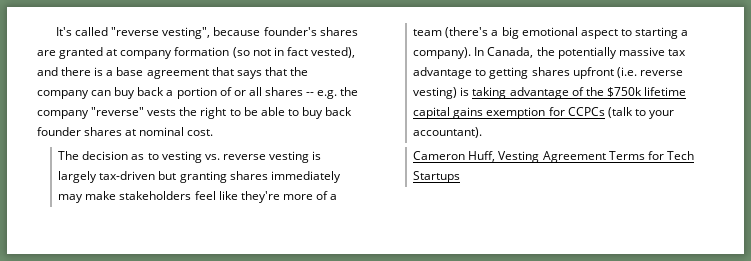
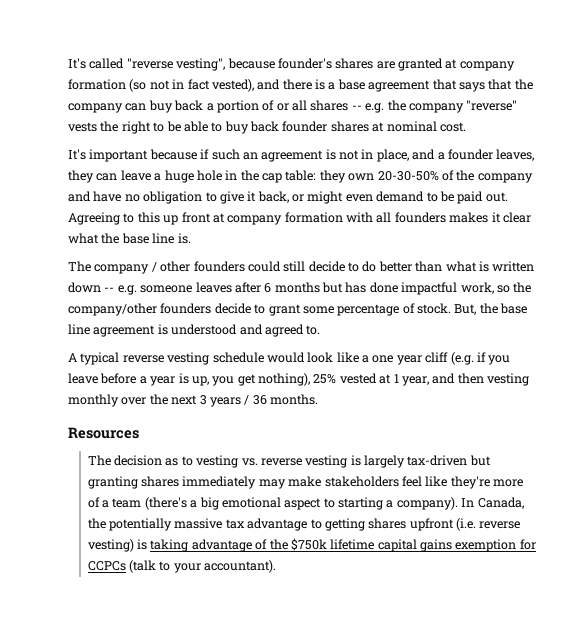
+ It's important because if such an agreement is not in place, and a founder leaves, they can leave a huge hole in the cap table: they own 20-30-50% of the company and have no obligation to give it back, or might even demand to be paid out. Agreeing to this up front at company formation with all founders makes it clear what the base line is.
+ The company / other founders could still decide to do better than what is written down -- e.g. someone leaves after 6 months but has done impactful work, so the company/other founders decide to grant some percentage of stock. But, the base line agreement is understood and agreed to.
+ A typical reverse vesting schedule would look like a one year cliff (e.g. if you leave before a year is up, you get nothing), 25% vested at 1 year, and then vesting monthly over the next 3 years / 36 months.
+ Resources
- Cameron Huff, Vesting Agreement Terms for Tech Startups

